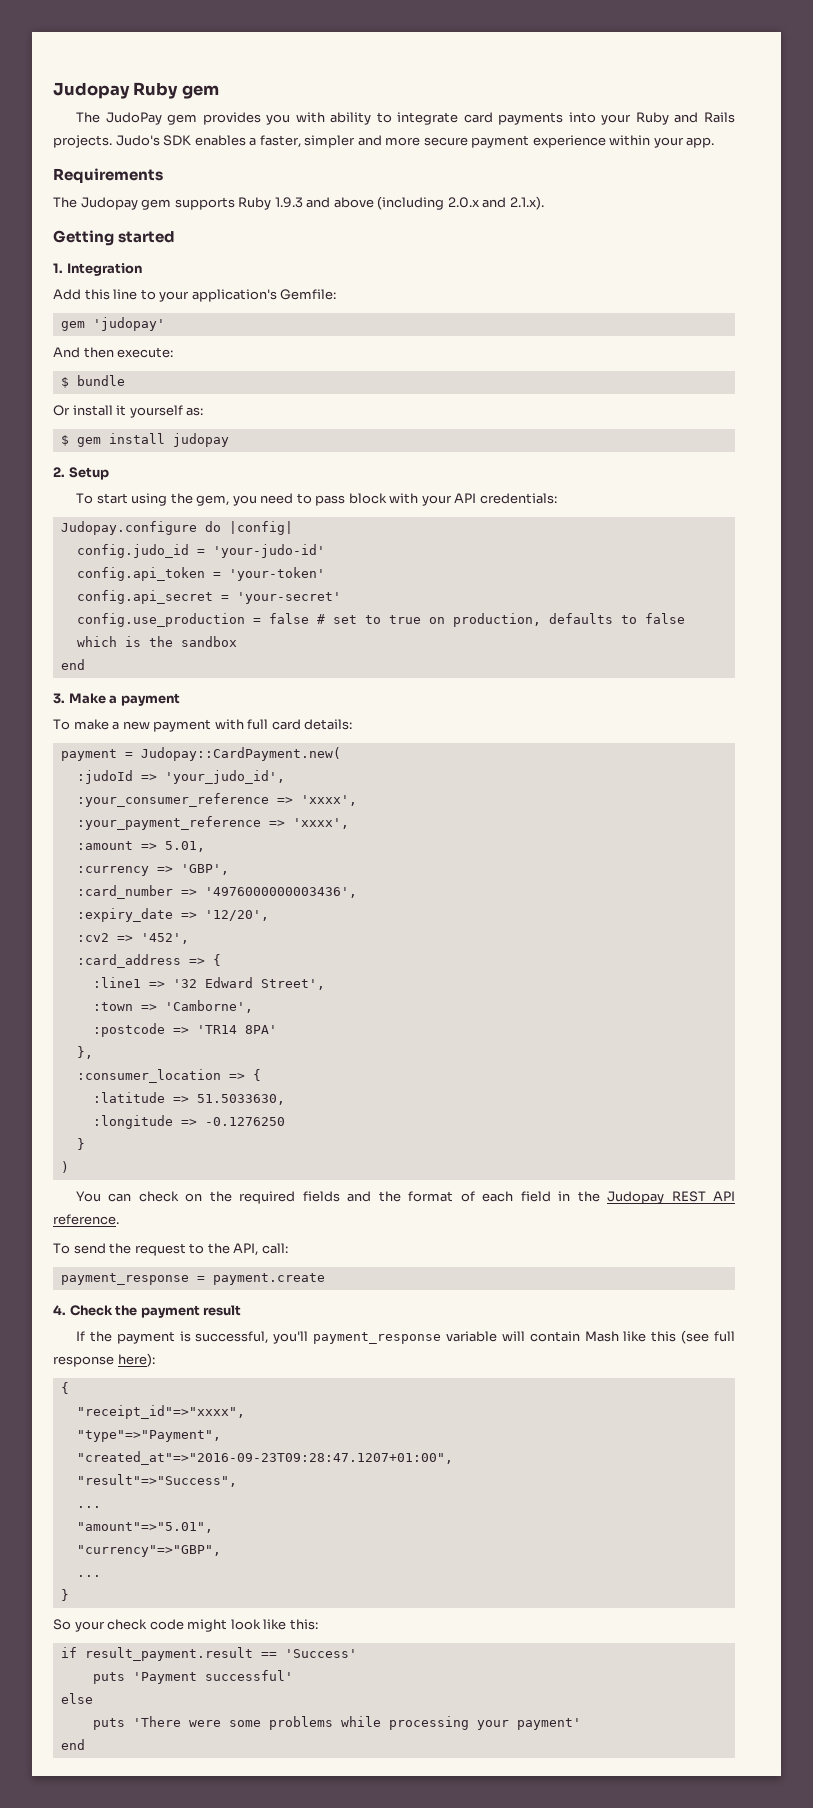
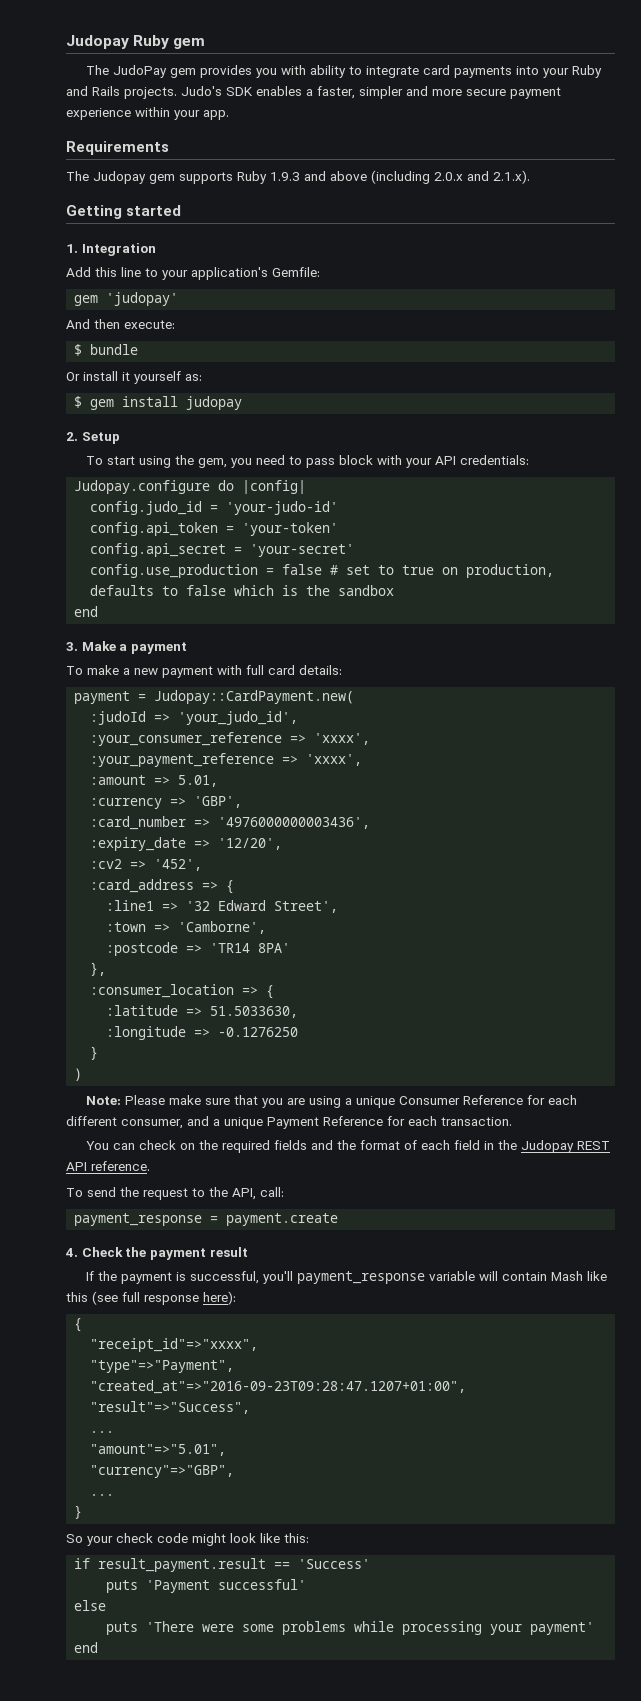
+ Note: Please make sure that you are using a unique Consumer Reference for each different consumer, and a unique Payment Reference for each transaction.

